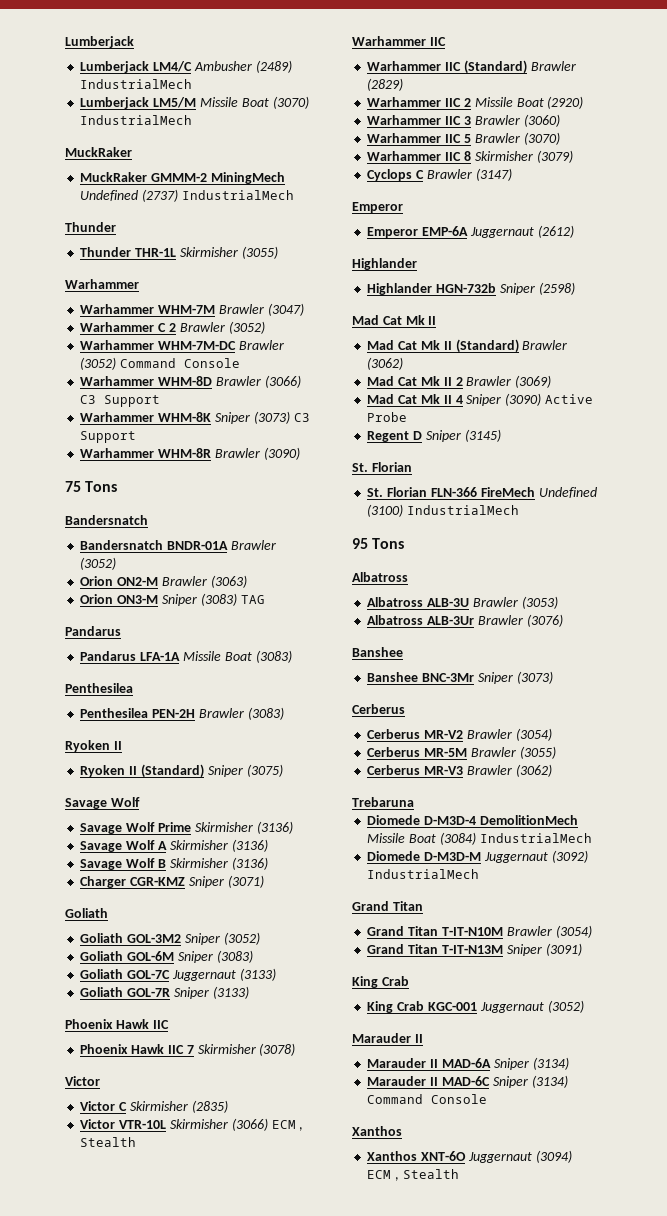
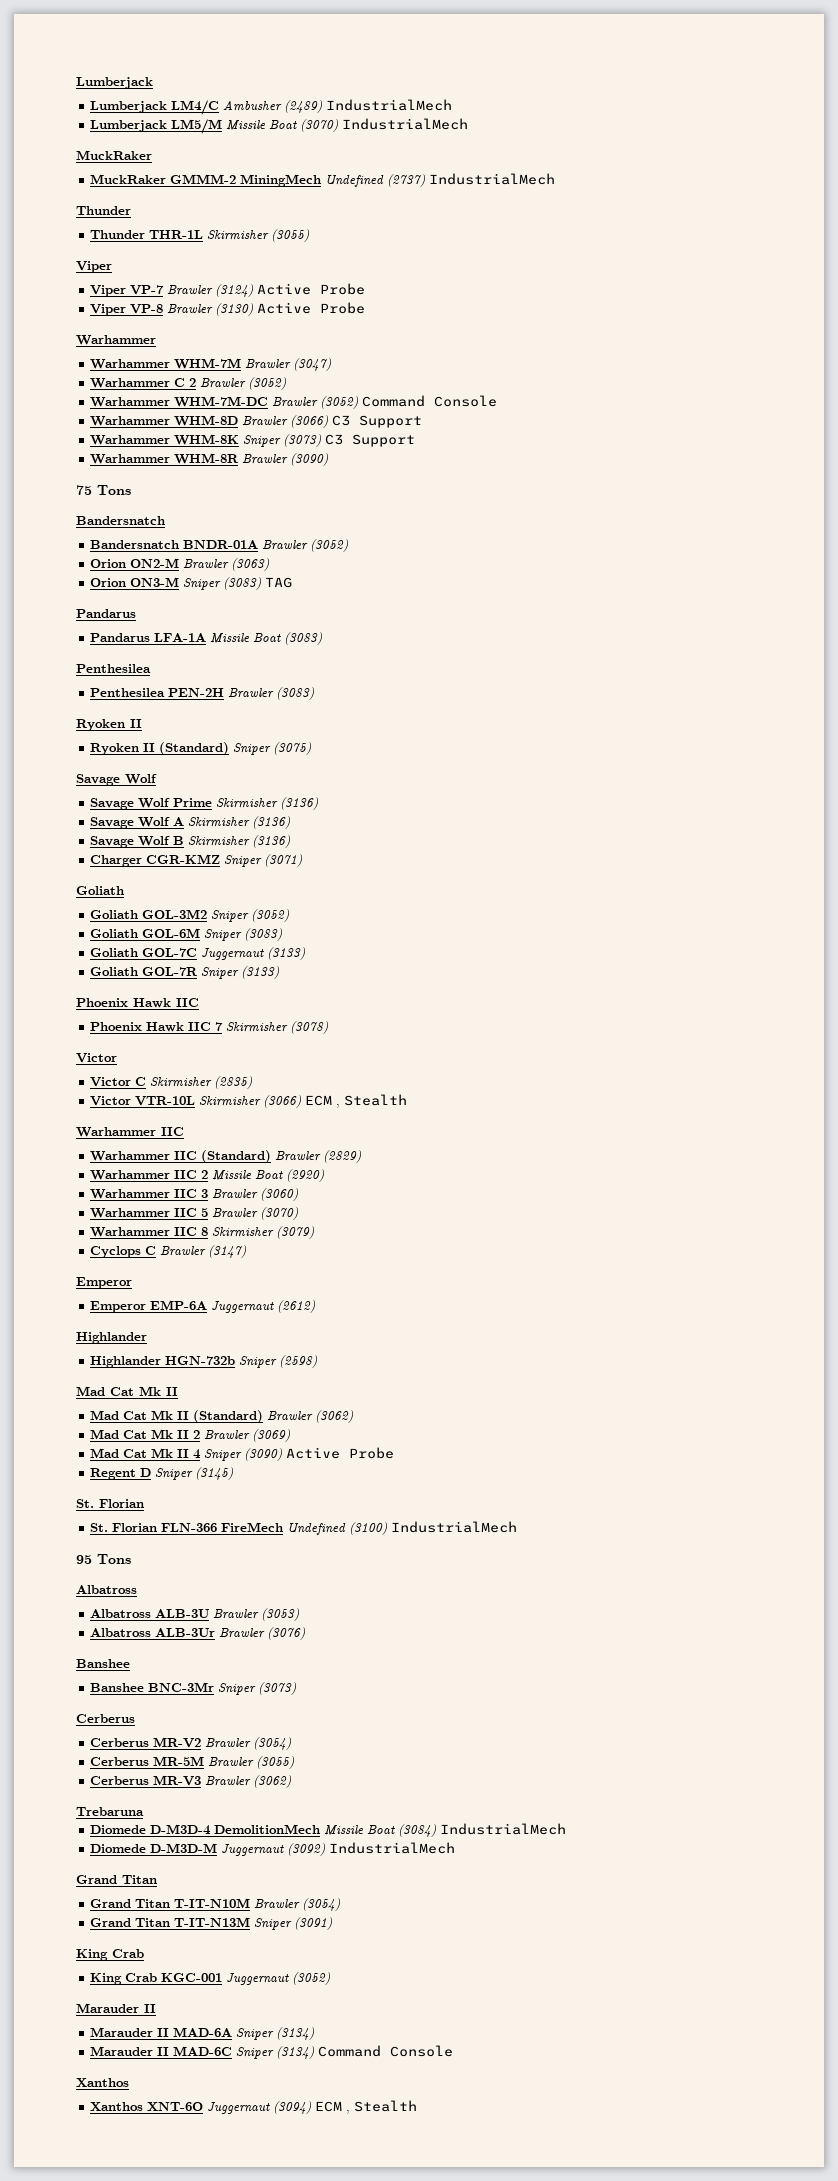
  Thunder THR-1L Skirmisher (3055)
+ Viper
+ Viper VP-7 Brawler (3124) Active Probe
+ Viper VP-8 Brawler (3130) Active Probe

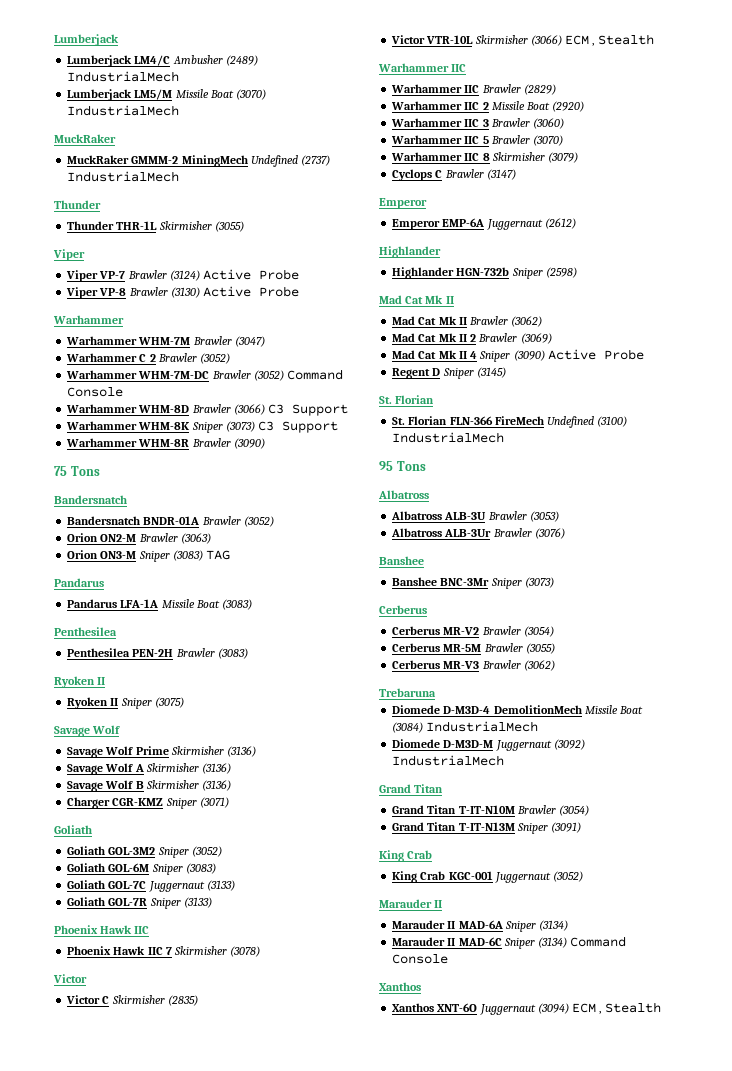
- Ryoken II (Standard) Sniper (3075)
+ Ryoken II Sniper (3075)
- Warhammer IIC (Standard) Brawler (2829)
+ Warhammer IIC Brawler (2829)
- Mad Cat Mk II (Standard) Brawler (3062)
+ Mad Cat Mk II Brawler (3062)

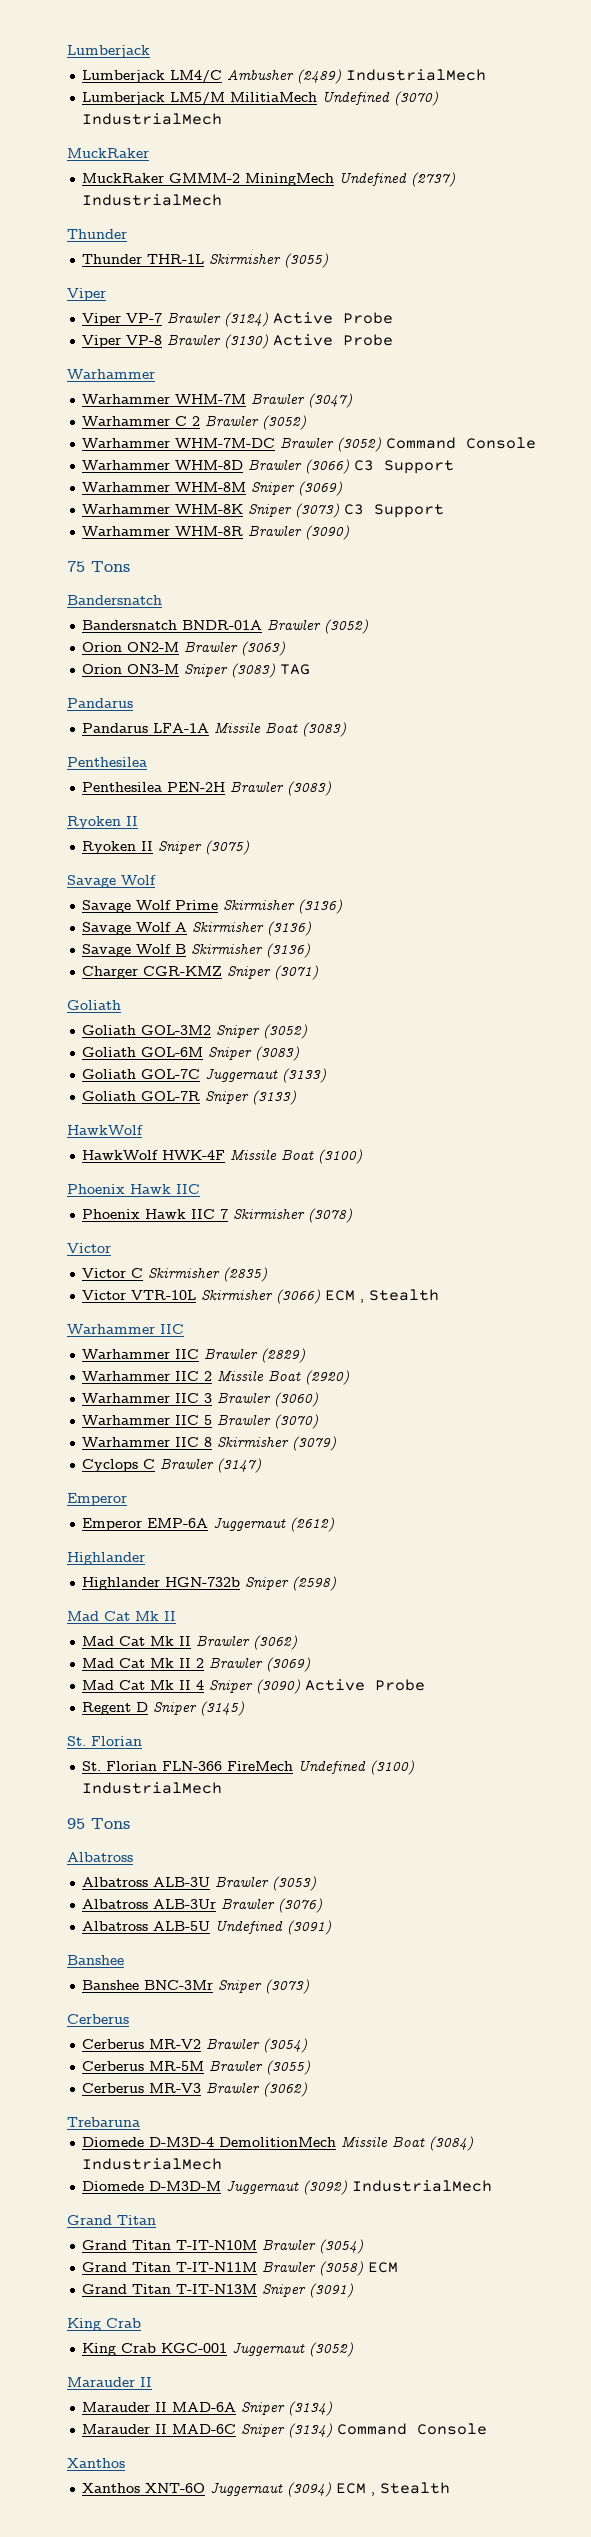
- Lumberjack LM5/M Missile Boat (3070) IndustrialMech
+ Lumberjack LM5/M MilitiaMech Undefined (3070) IndustrialMech
+ Warhammer WHM-8M Sniper (3069)
  Goliath GOL-7R Sniper (3133)
+ HawkWolf
+ HawkWolf HWK-4F Missile Boat (3100)
+ Albatross ALB-5U Undefined (3091)
+ Grand Titan T-IT-N11M Brawler (3058) ECM

